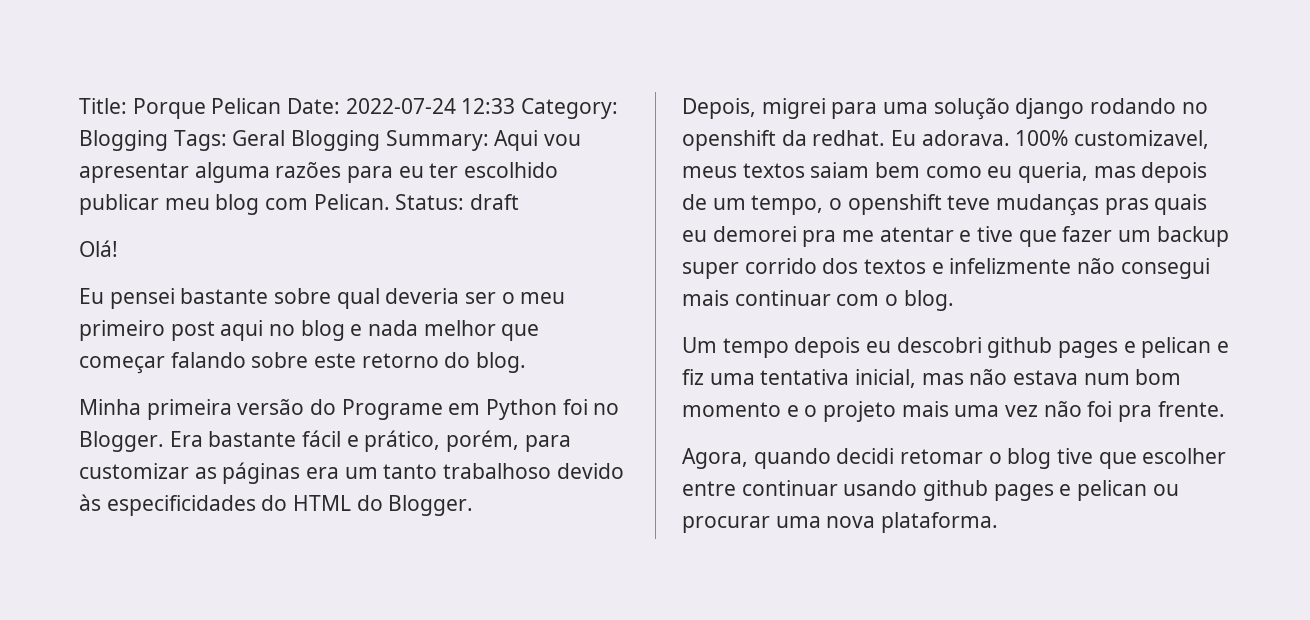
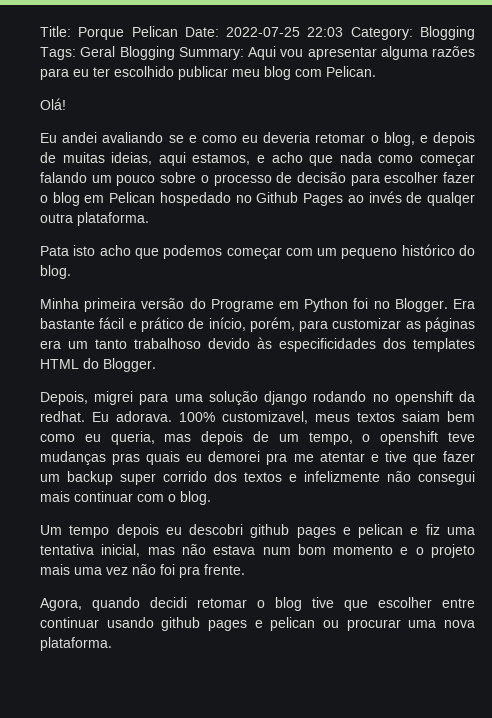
- Title: Porque Pelican Date: 2022-07-24 12:33 Category: Blogging Tags: Geral Blogging Summary: Aqui vou apresentar alguma razões para eu ter escolhido publicar meu blog com Pelican. Status: draft
+ Title: Porque Pelican Date: 2022-07-25 22:03 Category: Blogging Tags: Geral Blogging Summary: Aqui vou apresentar alguma razões para eu ter escolhido publicar meu blog com Pelican.
- Eu pensei bastante sobre qual deveria ser o meu primeiro post aqui no blog e nada melhor que começar falando sobre este retorno do blog.
+ Eu andei avaliando se e como eu deveria retomar o blog, e depois de muitas ideias, aqui estamos, e acho que nada como começar falando um pouco sobre o processo de decisão para escolher fazer o blog em Pelican hospedado no Github Pages ao invés de qualqer outra plataforma.
+ Pata isto acho que podemos começar com um pequeno histórico do blog.
- Era bastante fácil e prático, porém, para customizar as páginas era um tanto trabalhoso devido às especificidades do HTML do Blogger.
+ Era bastante fácil e prático de início, porém, para customizar as páginas era um tanto trabalhoso devido às especificidades dos templates HTML do Blogger.

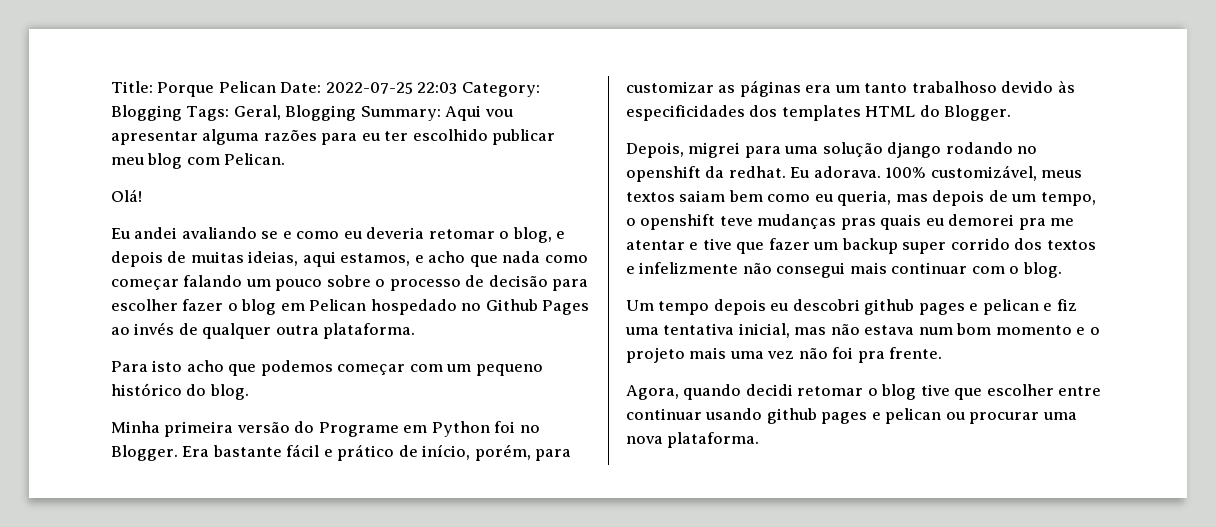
- Title: Porque Pelican Date: 2022-07-25 22:03 Category: Blogging Tags: Geral Blogging Summary: Aqui vou apresentar alguma razões para eu ter escolhido publicar meu blog com Pelican.
+ Title: Porque Pelican Date: 2022-07-25 22:03 Category: Blogging Tags: Geral, Blogging Summary: Aqui vou apresentar alguma razões para eu ter escolhido publicar meu blog com Pelican.
- Eu andei avaliando se e como eu deveria retomar o blog, e depois de muitas ideias, aqui estamos, e acho que nada como começar falando um pouco sobre o processo de decisão para escolher fazer o blog em Pelican hospedado no Github Pages ao invés de qualqer outra plataforma.
+ Eu andei avaliando se e como eu deveria retomar o blog, e depois de muitas ideias, aqui estamos, e acho que nada como começar falando um pouco sobre o processo de decisão para escolher fazer o blog em Pelican hospedado no Github Pages ao invés de qualquer outra plataforma.
- Pata isto acho que podemos começar com um pequeno histórico do blog.
+ Para isto acho que podemos começar com um pequeno histórico do blog.
- 100% customizavel, meus textos saiam bem como eu queria, mas depois de um tempo, o openshift teve mudanças pras quais eu demorei pra me atentar e tive que fazer um backup super corrido dos textos e infelizmente não consegui mais continuar com o blog.
+ 100% customizável, meus textos saiam bem como eu queria, mas depois de um tempo, o openshift teve mudanças pras quais eu demorei pra me atentar e tive que fazer um backup super corrido dos textos e infelizmente não consegui mais continuar com o blog.

